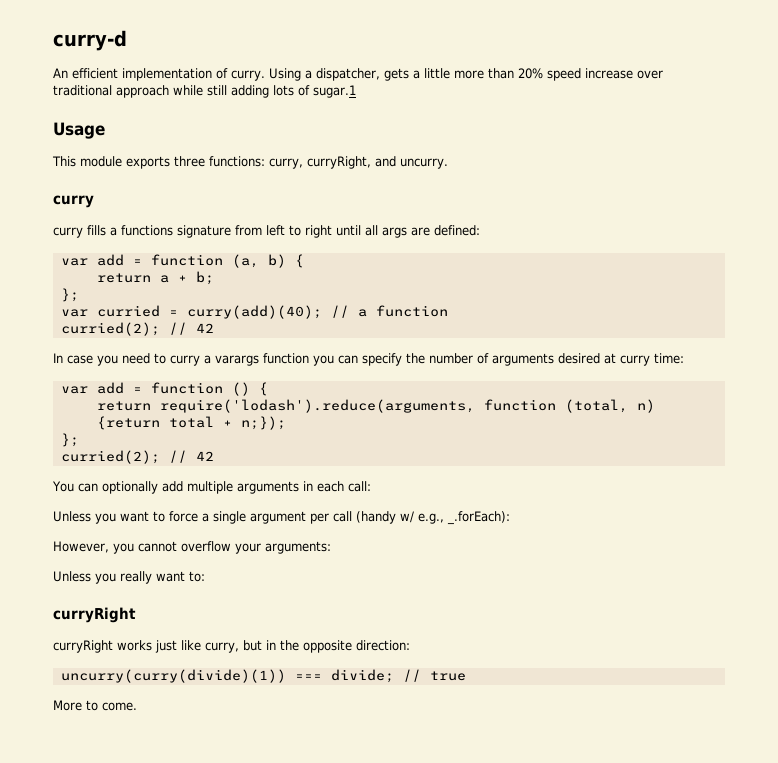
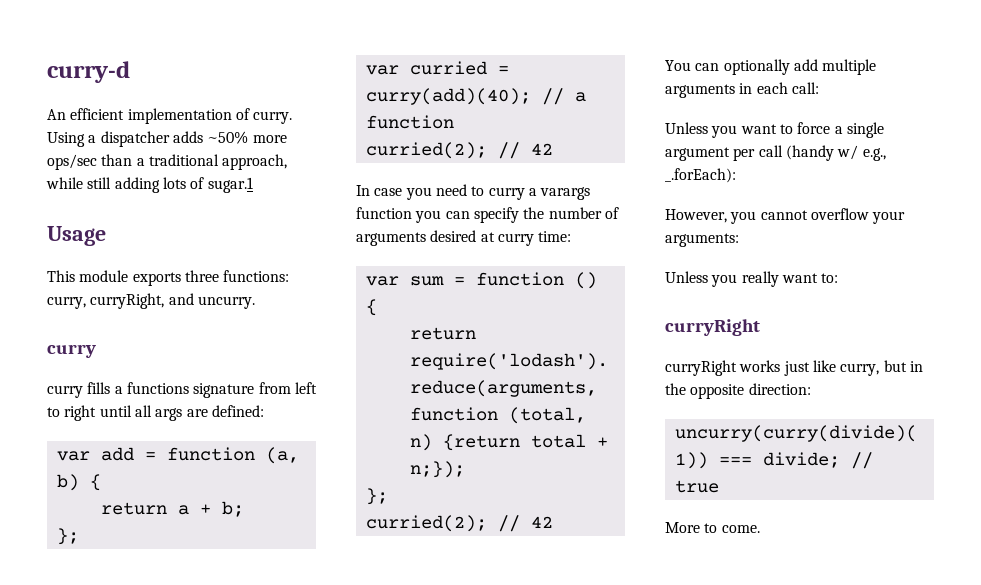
- Using a dispatcher, gets a little more than 20% speed increase over traditional approach while still adding lots of sugar.1
+ Using a dispatcher adds ~50% more ops/sec than a traditional approach, while still adding lots of sugar.1
- var add = function () {
+ var sum = function () {

